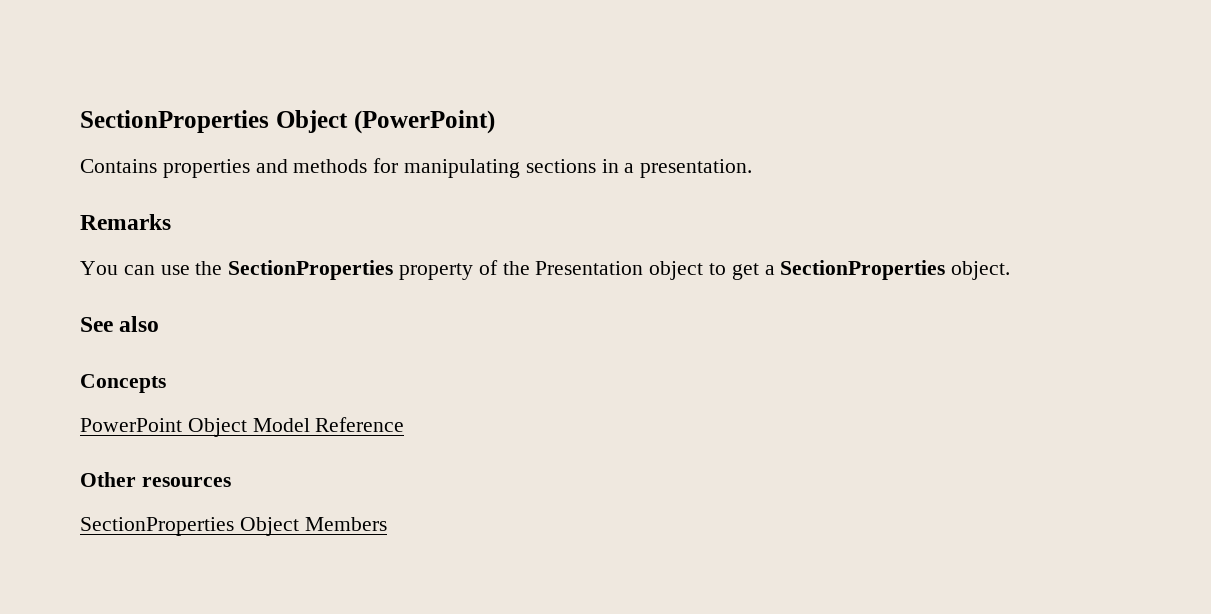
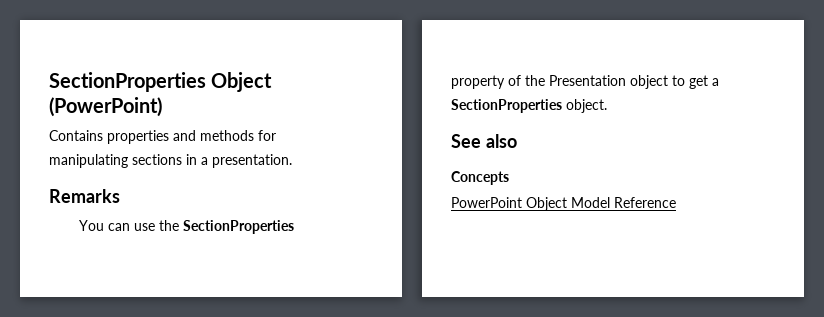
- Other resources
- SectionProperties Object Members

